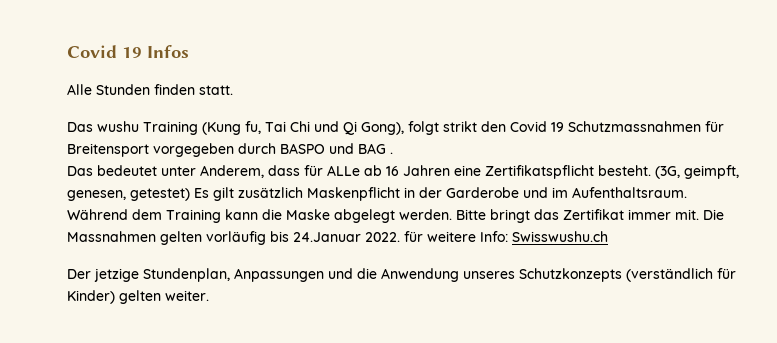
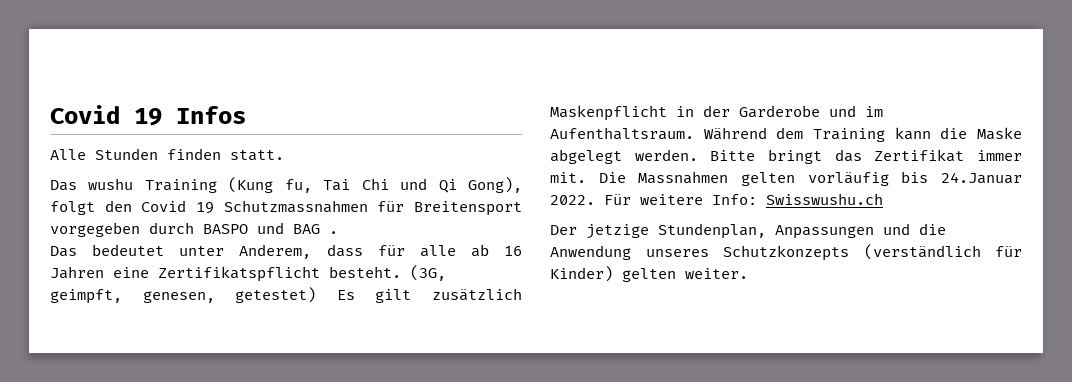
- Das wushu Training (Kung fu, Tai Chi und Qi Gong), folgt strikt den Covid 19 Schutzmassnahmen für Breitensport vorgegeben durch BASPO und BAG .
+ Das wushu Training (Kung fu, Tai Chi und Qi Gong), folgt den Covid 19 Schutzmassnahmen für Breitensport vorgegeben durch BASPO und BAG .
- Das bedeutet unter Anderem, dass für ALLe ab 16 Jahren eine Zertifikatspflicht besteht.
+ Das bedeutet unter Anderem, dass für alle ab 16 Jahren eine Zertifikatspflicht besteht.
- Die Massnahmen gelten vorläufig bis 24.Januar 2022. für weitere Info: Swisswushu.ch
+ Die Massnahmen gelten vorläufig bis 24.Januar 2022. Für weitere Info: Swisswushu.ch

